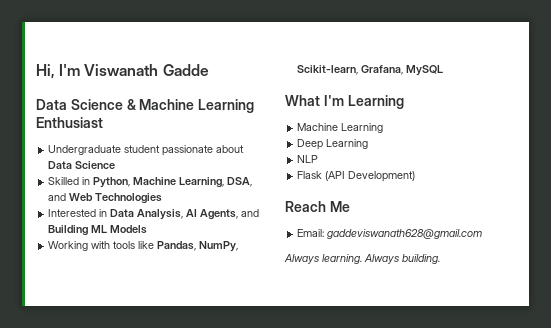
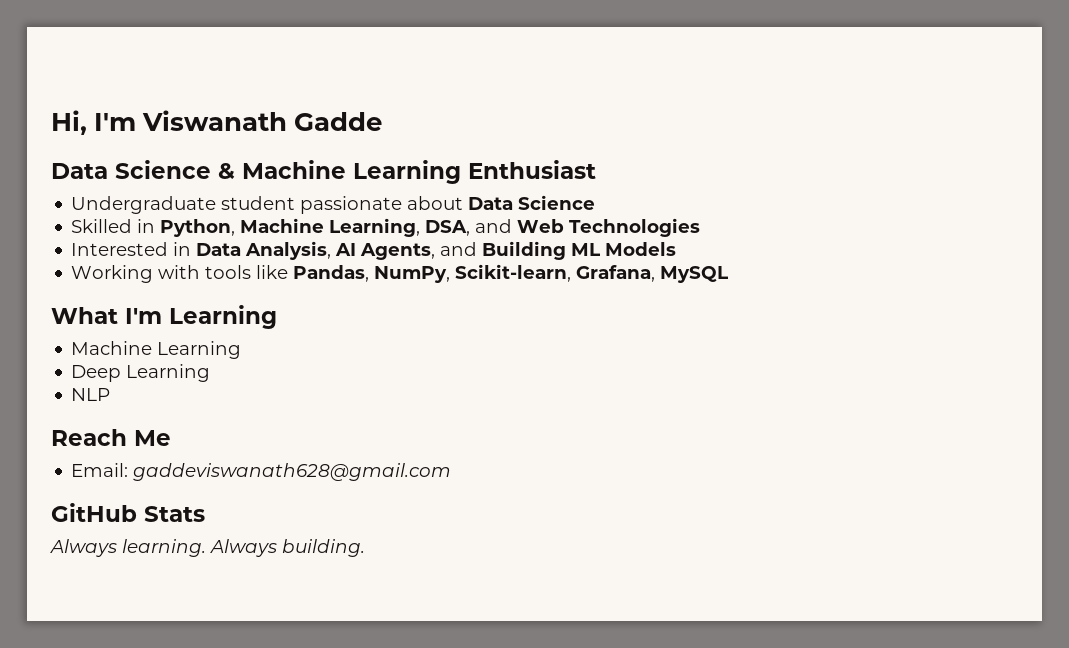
- Flask (API Development)
+ GitHub Stats

